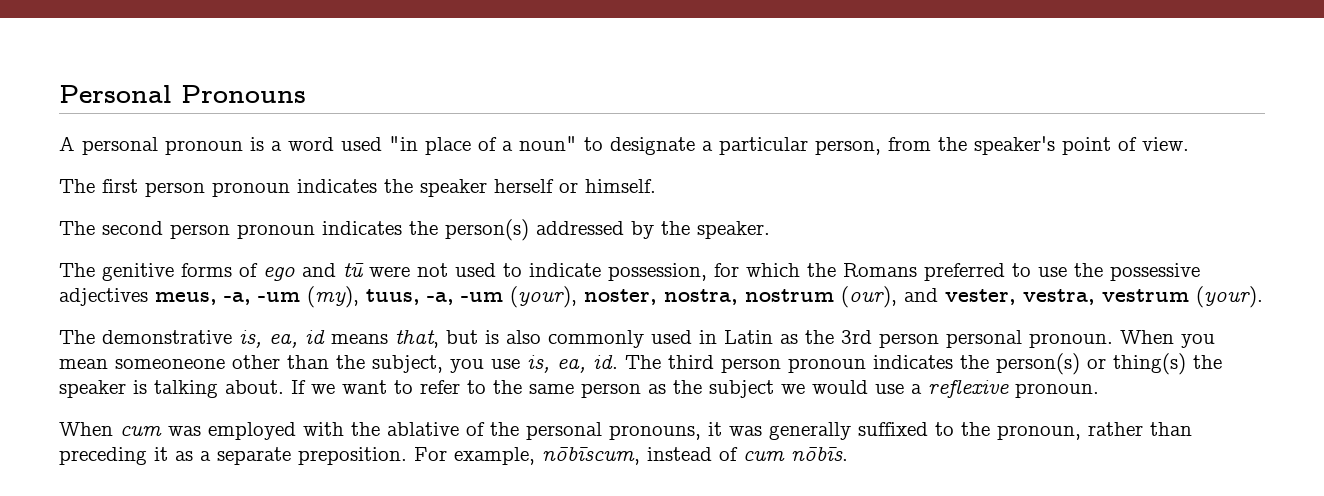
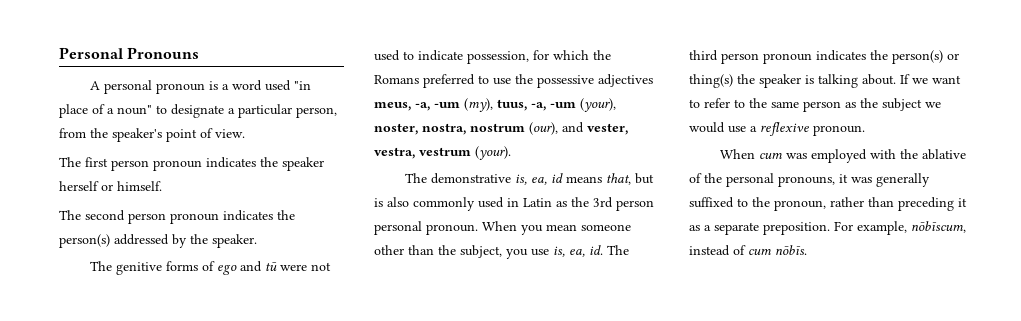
- When you mean someoneone other than the subject, you use is, ea, id.
+ When you mean someone other than the subject, you use is, ea, id.

